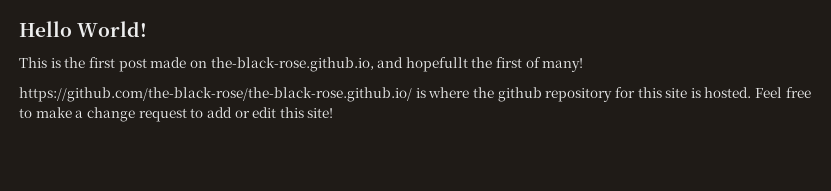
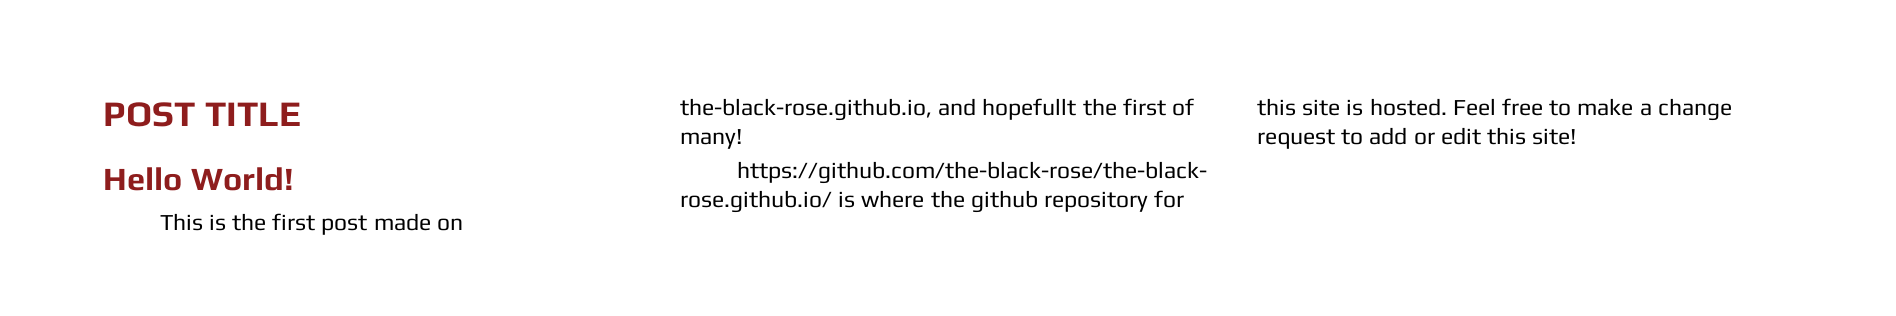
+ POST TITLE

